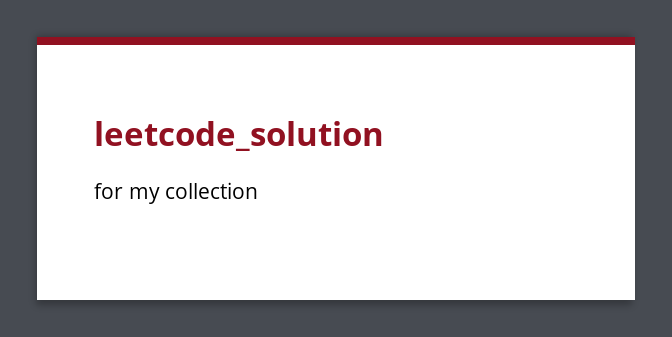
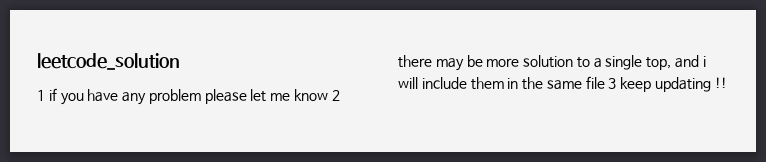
- for my collection
+ 1 if you have any problem please let me know 2 there may be more solution to a single top, and i will include them in the same file 3 keep updating !!

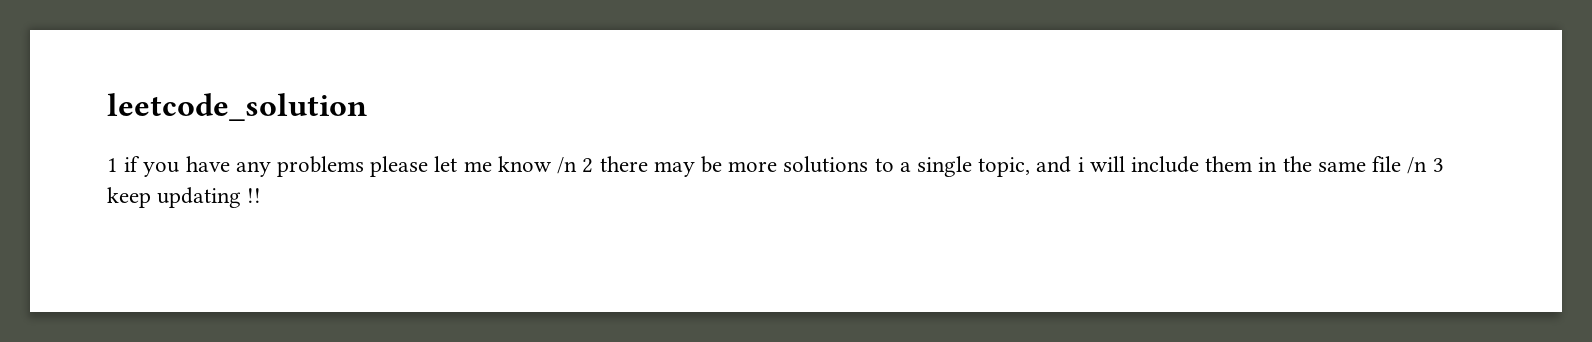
- 1 if you have any problem please let me know 2 there may be more solution to a single top, and i will include them in the same file 3 keep updating !!
+ 1 if you have any problems please let me know /n 2 there may be more solutions to a single topic, and i will include them in the same file /n 3 keep updating !!

